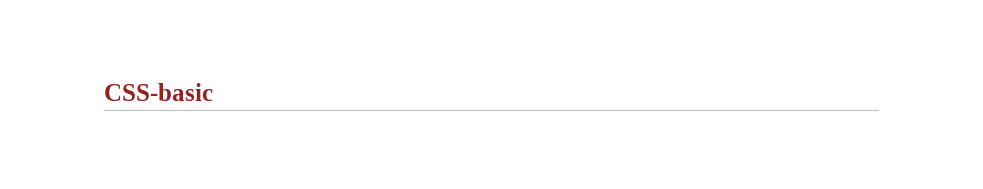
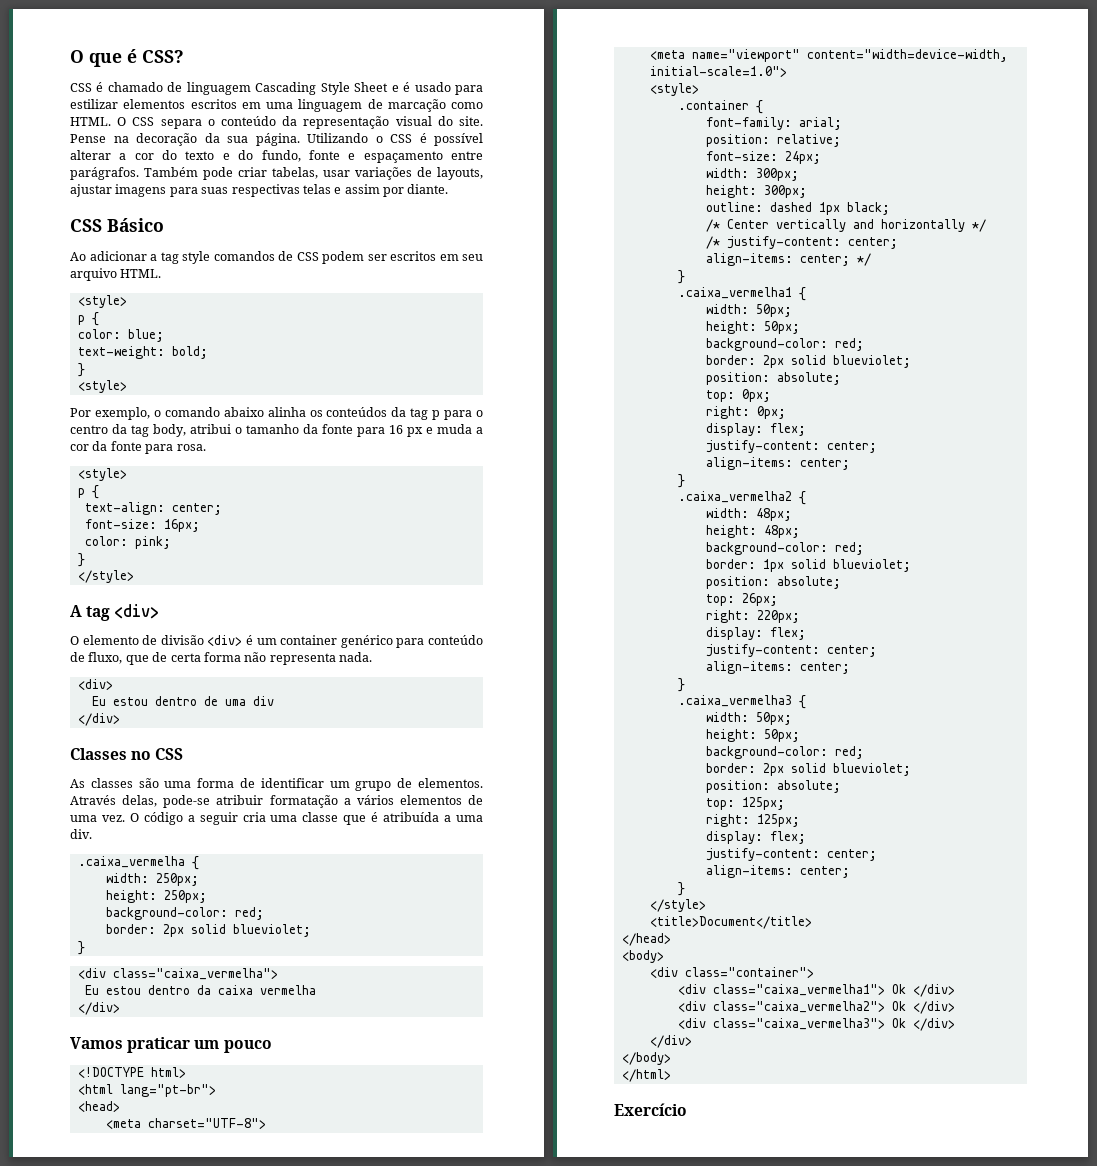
- CSS-basic
+ O que é CSS?
+ CSS é chamado de linguagem Cascading Style Sheet e é usado para estilizar elementos escritos em uma linguagem de marcação como HTML. O CSS separa o conteúdo da representação visual do site. Pense na decoração da sua página. Utilizando o CSS é possível alterar a cor do texto e do fundo, fonte e espaçamento entre parágrafos. Também pode criar tabelas, usar variações de layouts, ajustar imagens para suas respectivas telas e assim por diante.
+ CSS Básico
+ Ao adicionar a tag style comandos de CSS podem ser escritos em seu arquivo HTML.
+ <style>
+ p {
+ color: blue;
+ text-weight: bold;
+ }
+ <style>
+ Por exemplo, o comando abaixo alinha os conteúdos da tag p para o centro da tag body, atribui o tamanho da fonte para 16 px e muda a cor da fonte para rosa.
+ <style>
+ p {
+ text-align: center;
+ font-size: 16px;
+ color: pink;
+ }
+ </style>
+ A tag <div>
+ O elemento de divisão <div> é um container genérico para conteúdo de fluxo, que de certa forma não representa nada.
+ <div>
+ Eu estou dentro de uma div
+ </div>
+ Classes no CSS
+ As classes são uma forma de identificar um grupo de elementos. Através delas, pode-se atribuir formatação a vários elementos de uma vez. O código a seguir cria uma classe que é atribuída a uma div.
+ .caixa_vermelha {
+ width: 250px;
+ height: 250px;
+ background-color: red;
+ border: 2px solid blueviolet;
+ }
+ <div class="caixa_vermelha">
+ Eu estou dentro da caixa vermelha
+ </div>
+ Vamos praticar um pouco
+ <!DOCTYPE html>
+ <html lang="pt-br">
+ <head>
+ <meta charset="UTF-8">
+ <meta name="viewport" content="width=device-width, initial-scale=1.0">
+ <style>
+ .container {
+ font-family: arial;
+ position: relative;
+ font-size: 24px;
+ width: 300px;
+ height: 300px;
+ outline: dashed 1px black;
+ /* Center vertically and horizontally */
+ /* justify-content: center;
+ align-items: center; */
+ }
+ .caixa_vermelha1 {
+ width: 50px;
+ height: 50px;
+ background-color: red;
+ border: 2px solid blueviolet;
+ position: absolute;
+ top: 0px;
+ right: 0px;
+ display: flex;
+ justify-content: center;
+ align-items: center;
+ }
+ .caixa_vermelha2 {
+ width: 48px;
+ height: 48px;
+ background-color: red;
+ border: 1px solid blueviolet;
+ position: absolute;
+ top: 26px;
+ right: 220px;
+ display: flex;
+ justify-content: center;
+ align-items: center;
+ }
+ .caixa_vermelha3 {
+ width: 50px;
+ height: 50px;
+ background-color: red;
+ border: 2px solid blueviolet;
+ position: absolute;
+ top: 125px;
+ right: 125px;
+ display: flex;
+ justify-content: center;
+ align-items: center;
+ }
+ </style>
+ <title>Document</title>
+ </head>
+ <body>
+ <div class="container">
+ <div class="caixa_vermelha1"> Ok </div>
+ <div class="caixa_vermelha2"> Ok </div>
+ <div class="caixa_vermelha3"> Ok </div>
+ </div>
+ </body>
+ </html>
+ Exercício

